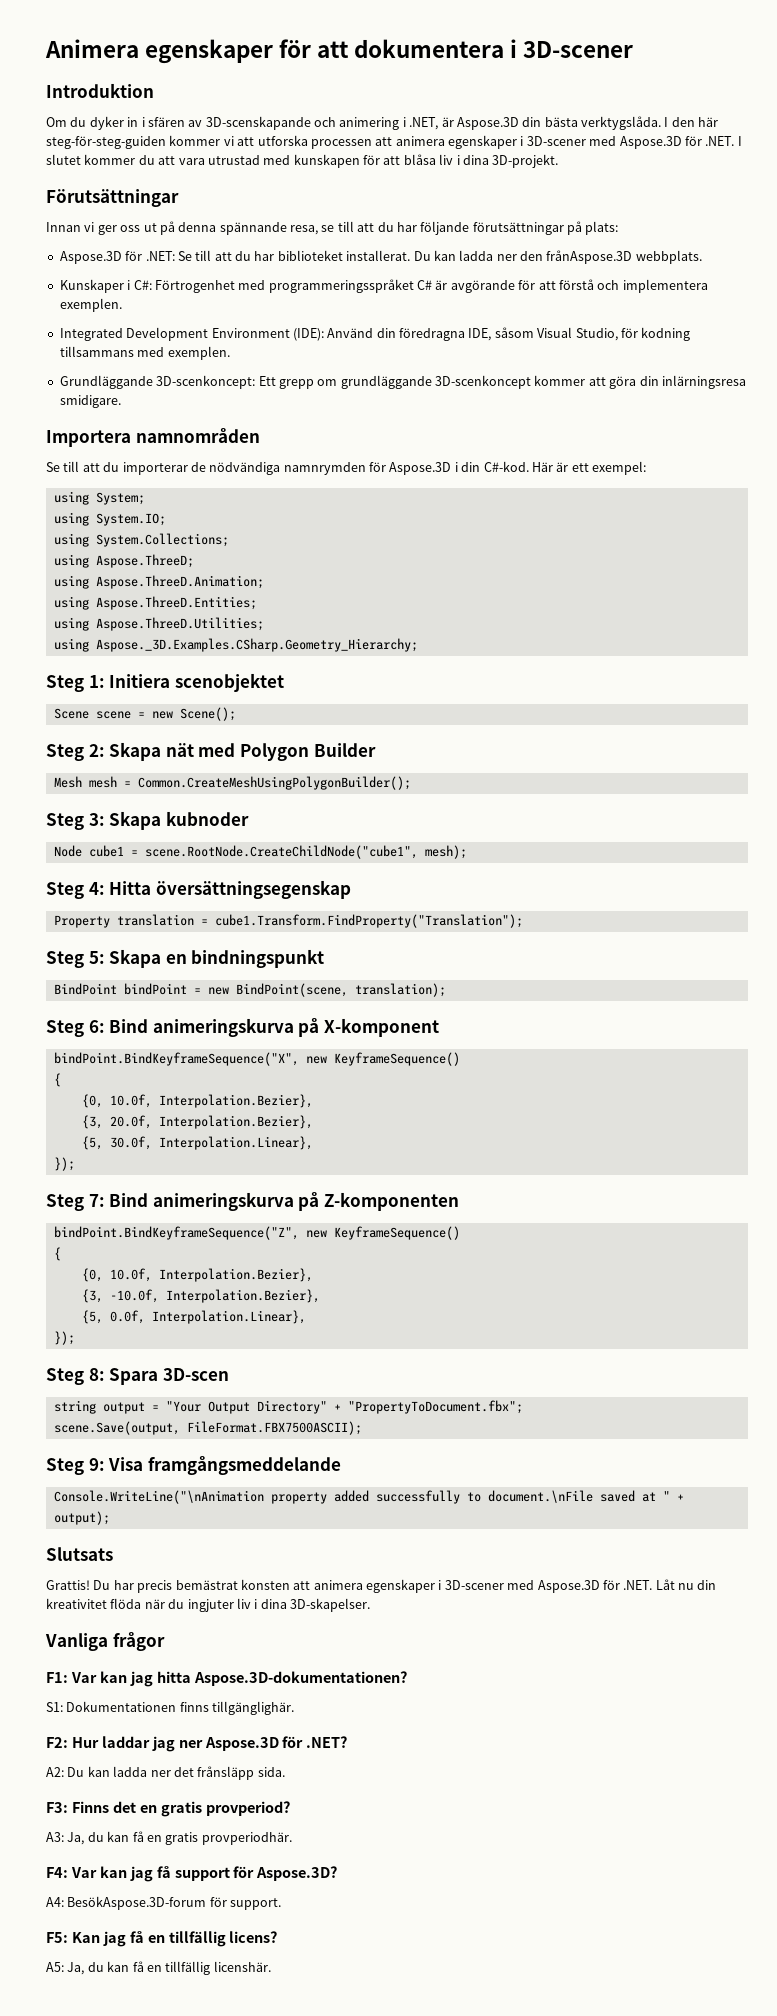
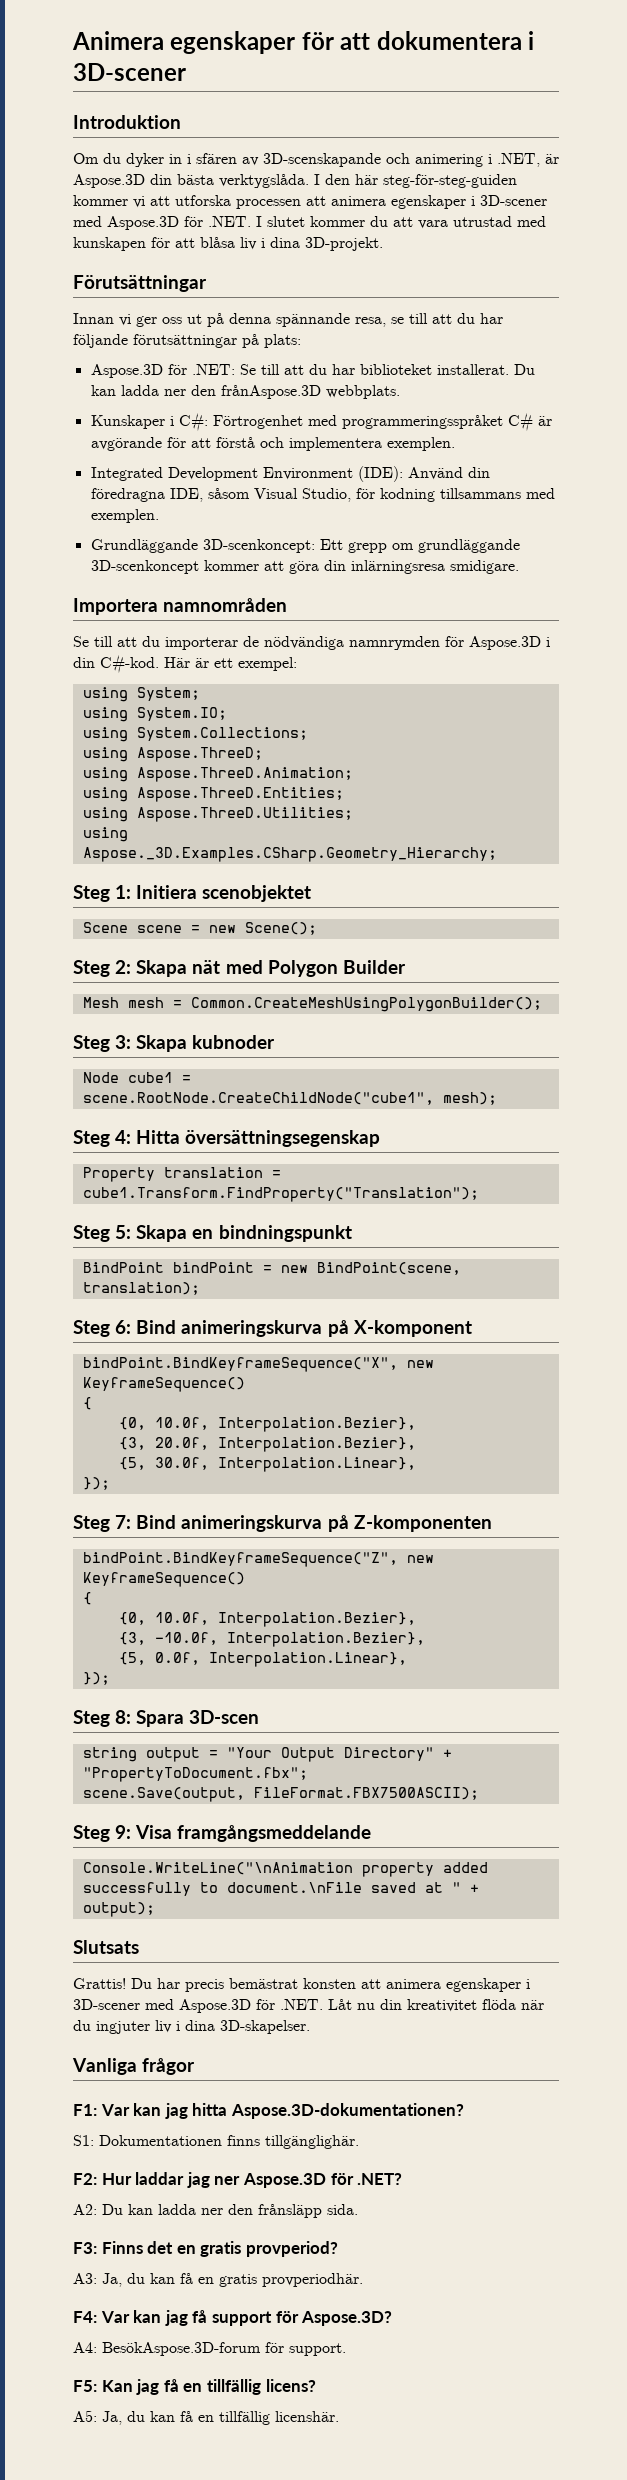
- A2: Du kan ladda ner det frånsläpp sida.
+ A2: Du kan ladda ner den frånsläpp sida.

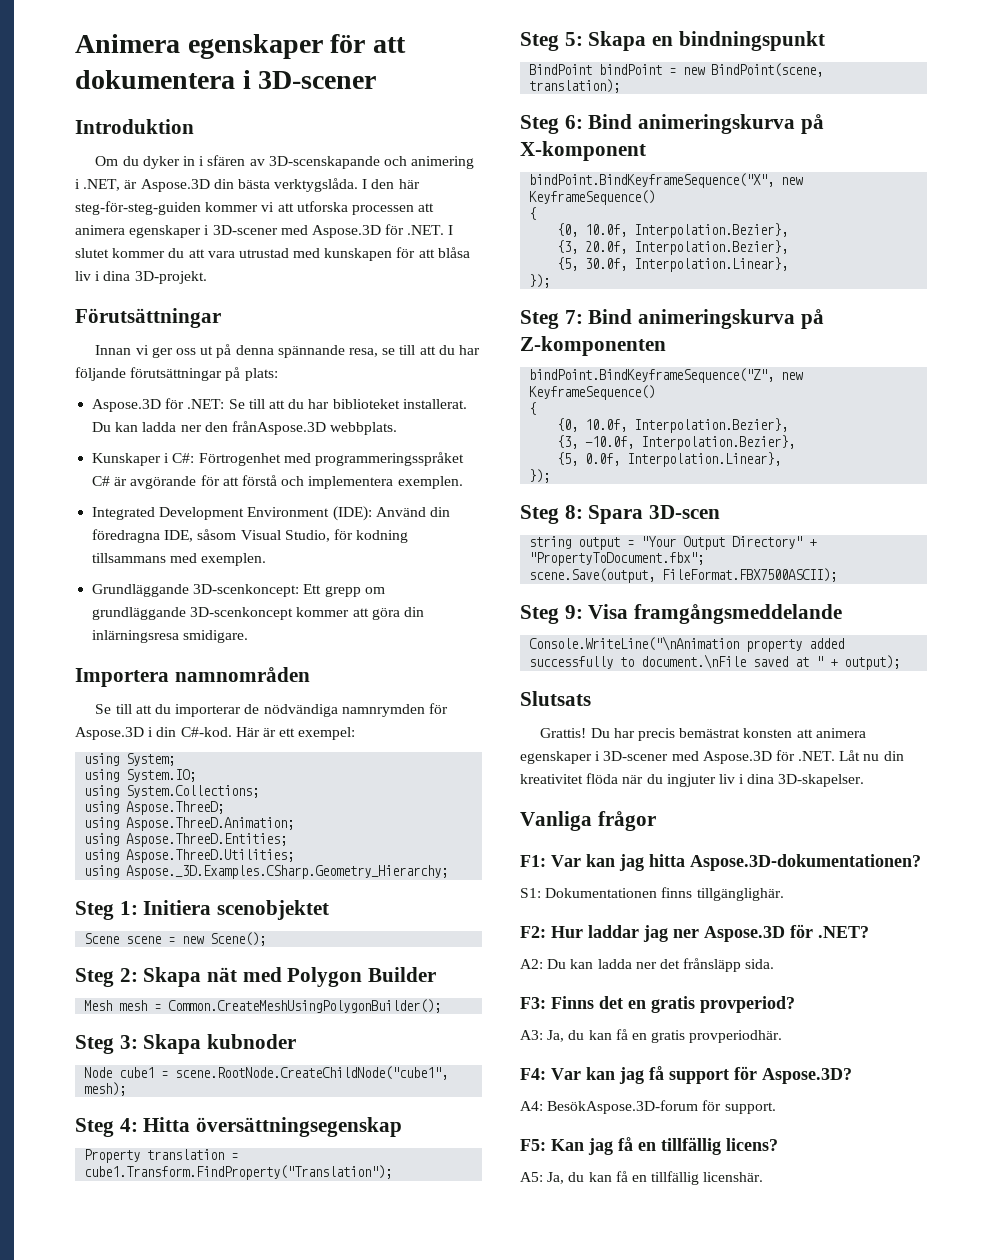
- A2: Du kan ladda ner den frånsläpp sida.
+ A2: Du kan ladda ner det frånsläpp sida.

